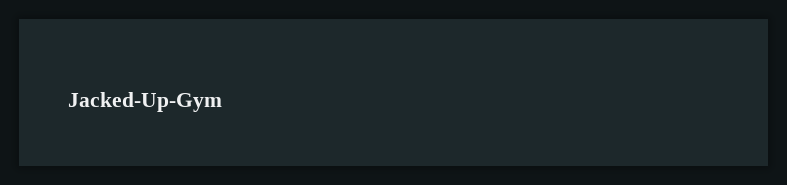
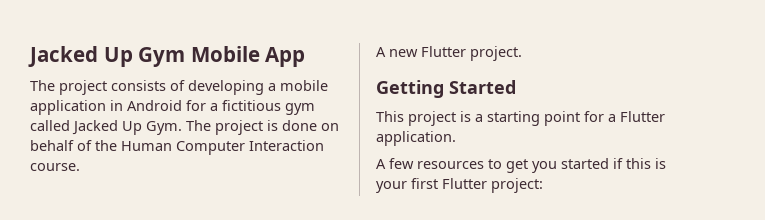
- Jacked-Up-Gym
+ Jacked Up Gym Mobile App
+ The project consists of developing a mobile application in Android for a fictitious gym called Jacked Up Gym. The project is done on behalf of the Human Computer Interaction course.
+ A new Flutter project.
+ Getting Started
+ This project is a starting point for a Flutter application.
+ A few resources to get you started if this is your first Flutter project:

